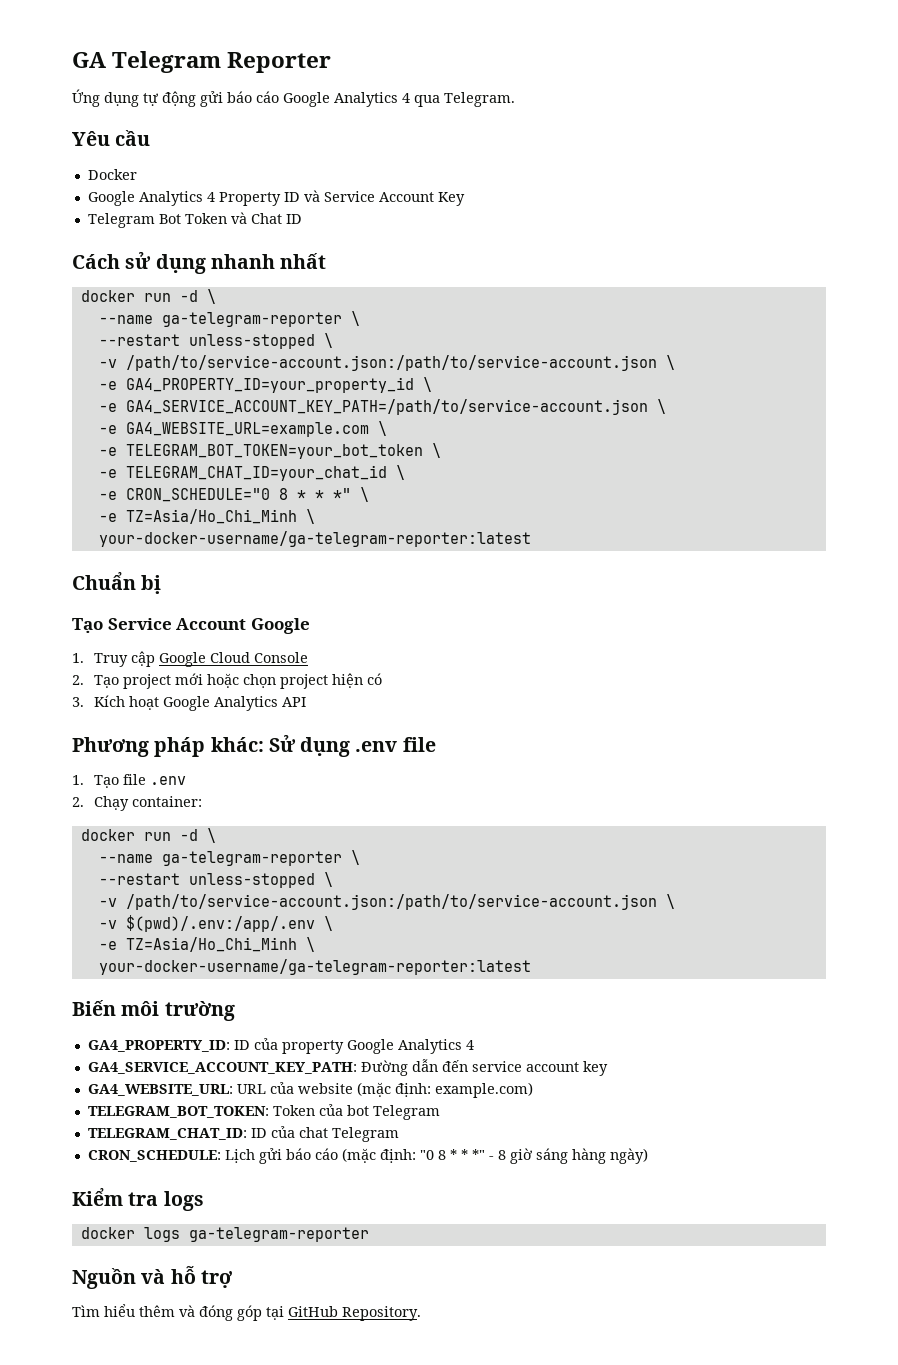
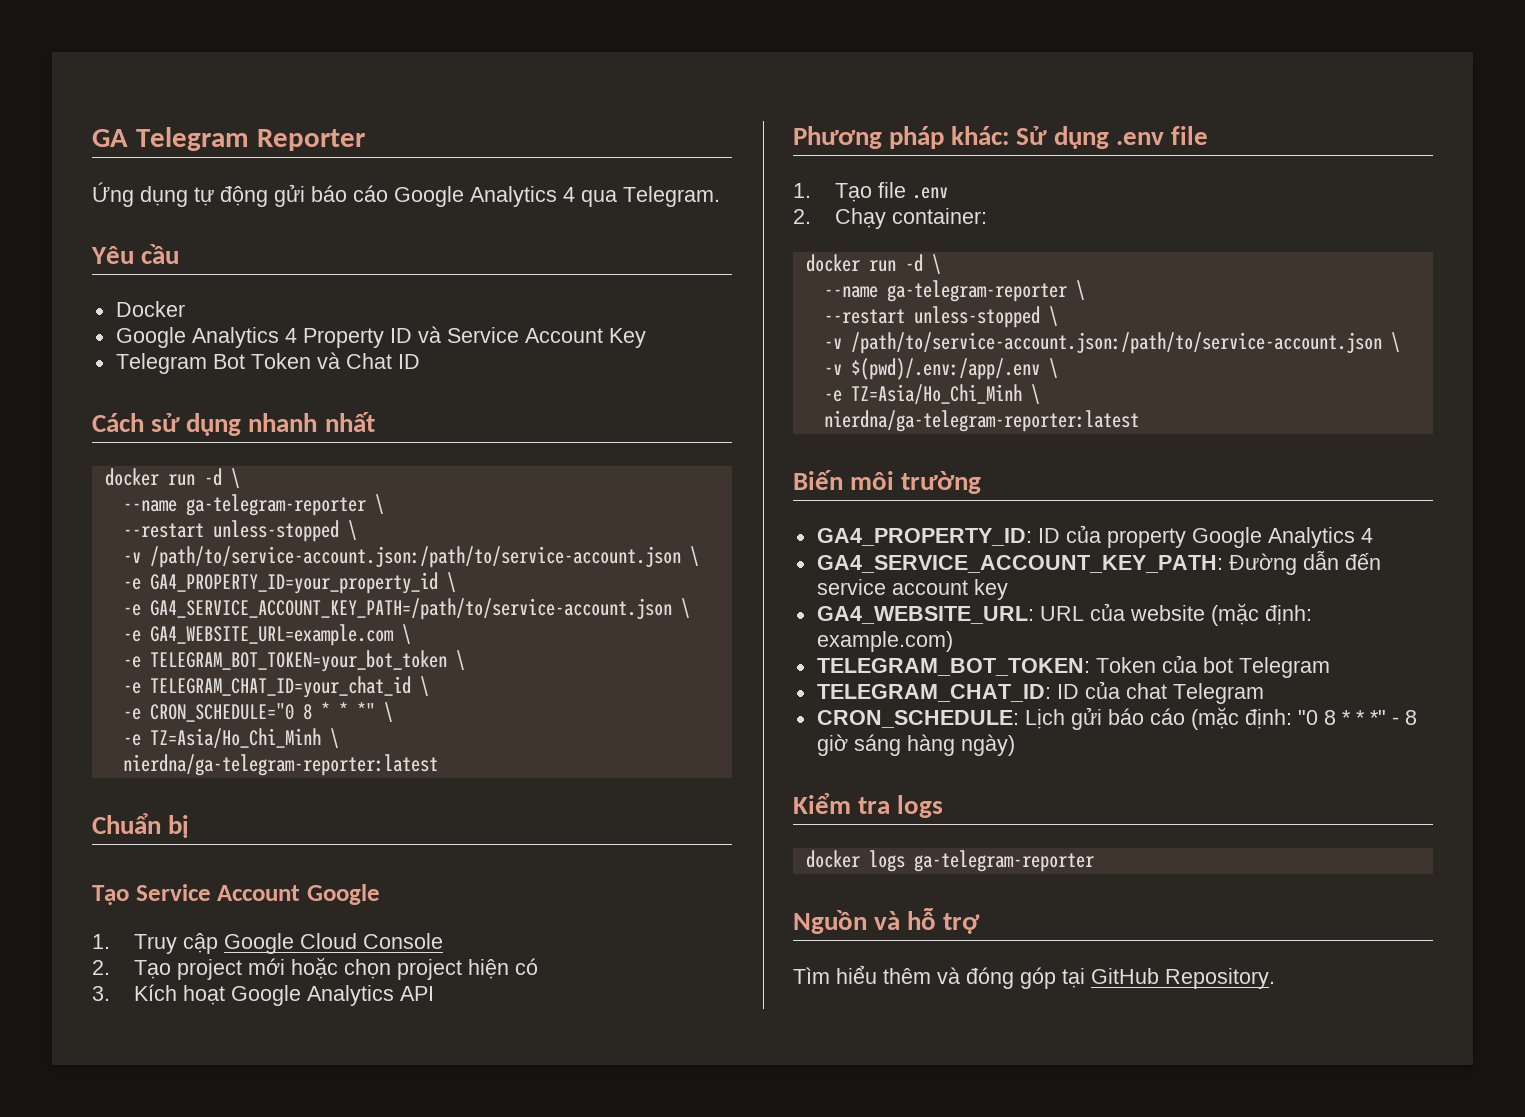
  -e CRON_SCHEDULE="0 8 * * *" \
  -e TZ=Asia/Ho_Chi_Minh \
- your-docker-username/ga-telegram-reporter:latest
+ nierdna/ga-telegram-reporter:latest
  -v $(pwd)/.env:/app/.env \
  -e TZ=Asia/Ho_Chi_Minh \
- your-docker-username/ga-telegram-reporter:latest
+ nierdna/ga-telegram-reporter:latest

